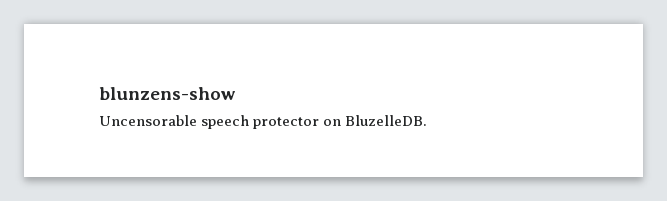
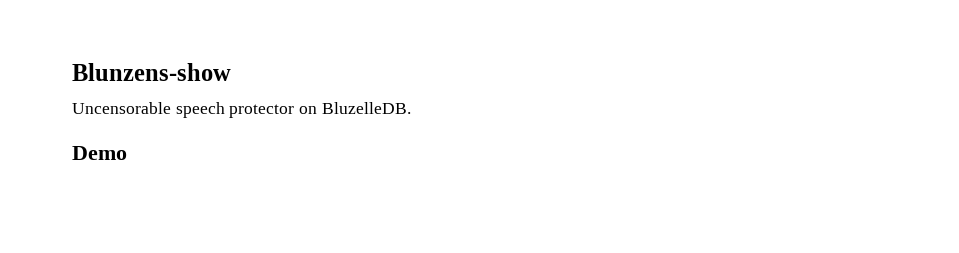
- blunzens-show
+ Blunzens-show
+ Demo

